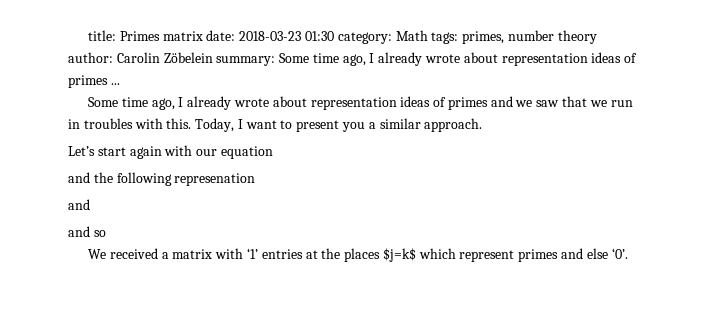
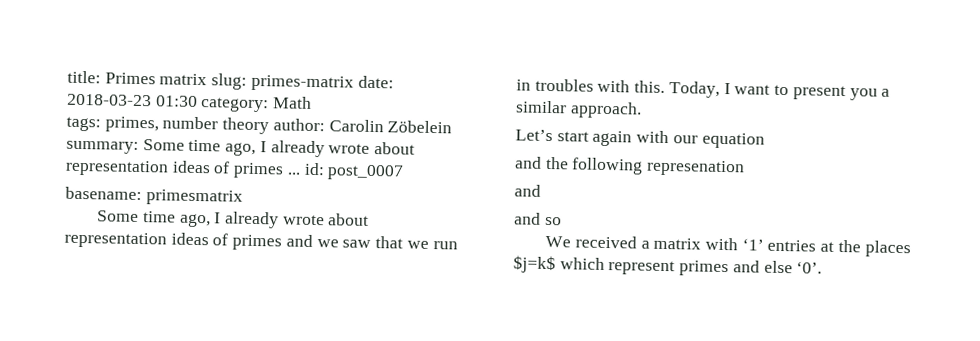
- title: Primes matrix date: 2018-03-23 01:30 category: Math tags: primes, number theory author: Carolin Zöbelein summary: Some time ago, I already wrote about representation ideas of primes ...
+ title: Primes matrix slug: primes-matrix date: 2018-03-23 01:30 category: Math
+ tags: primes, number theory author: Carolin Zöbelein summary: Some time ago, I already wrote about representation ideas of primes ... id: post_0007
+ basename: primesmatrix

